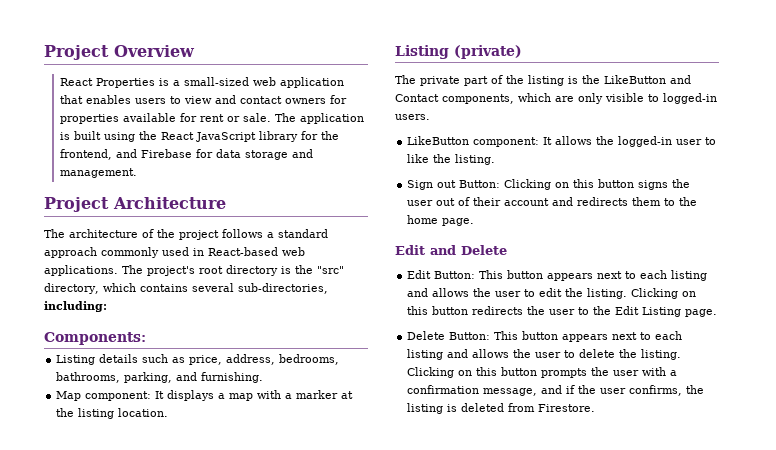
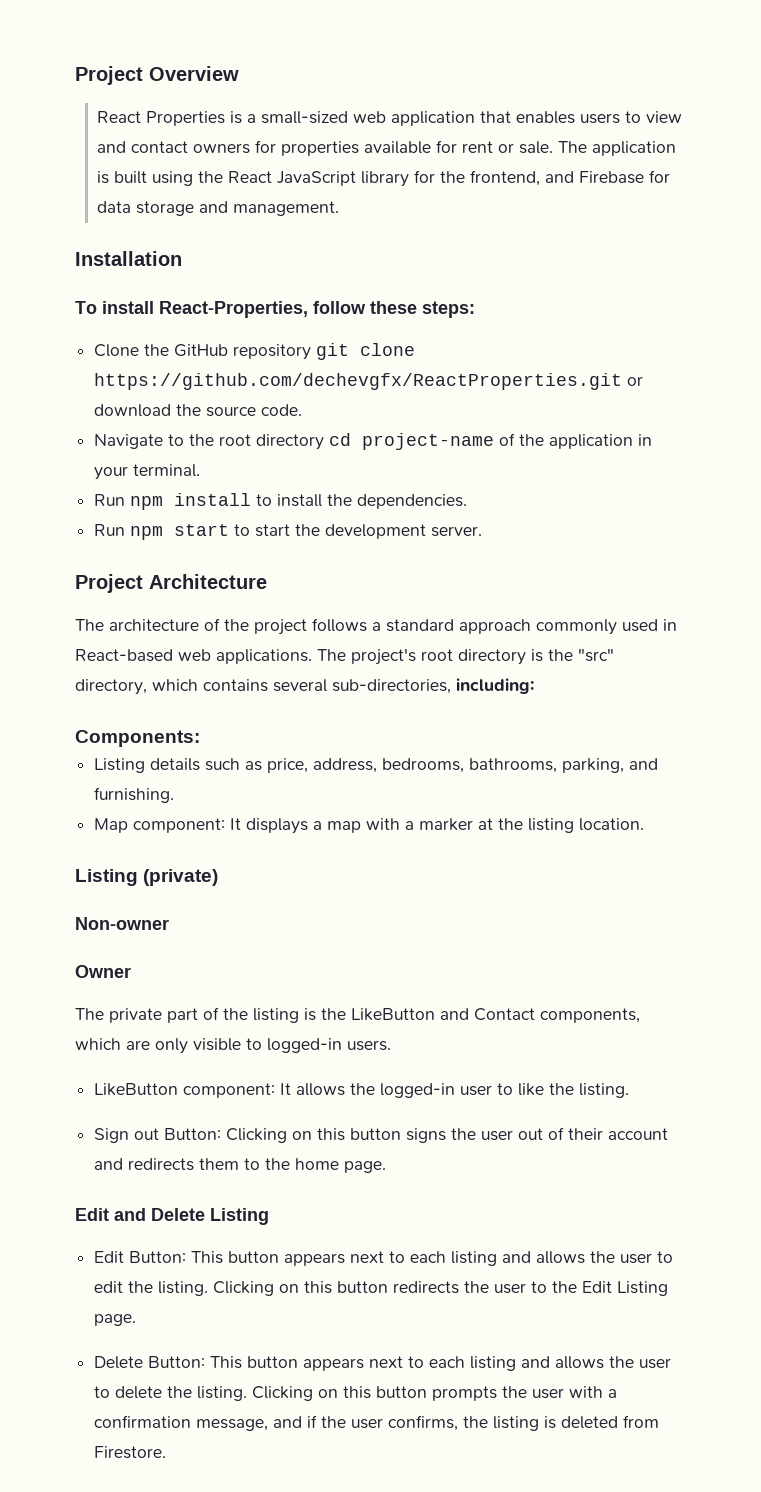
+ Installation
+ To install React-Properties, follow these steps:
+ Clone the GitHub repository git clone https://github.com/dechevgfx/ReactProperties.git or download the source code.
+ Navigate to the root directory cd project-name of the application in your terminal.
+ Run npm install to install the dependencies.
+ Run npm start to start the development server.
+ Non-owner
+ Owner
- Edit and Delete
+ Edit and Delete Listing

